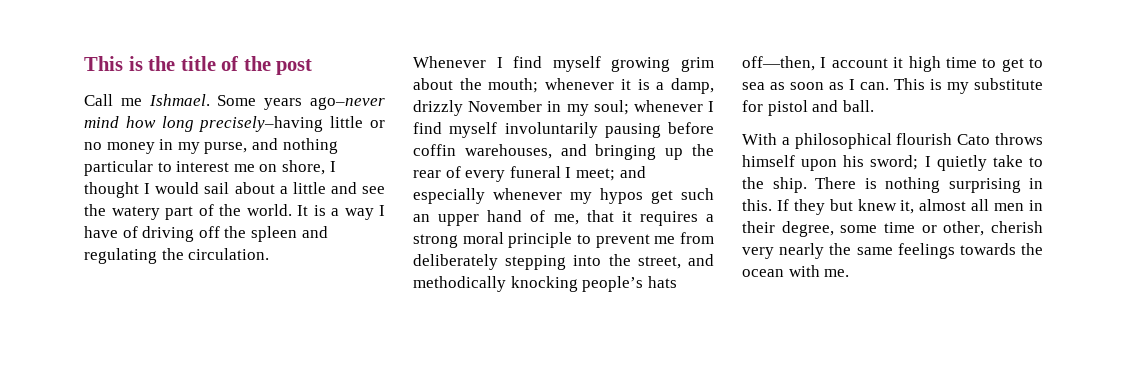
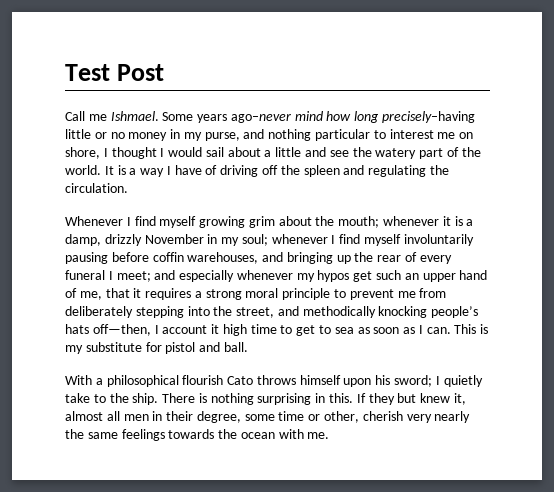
- This is the title of the post
+ Test Post

